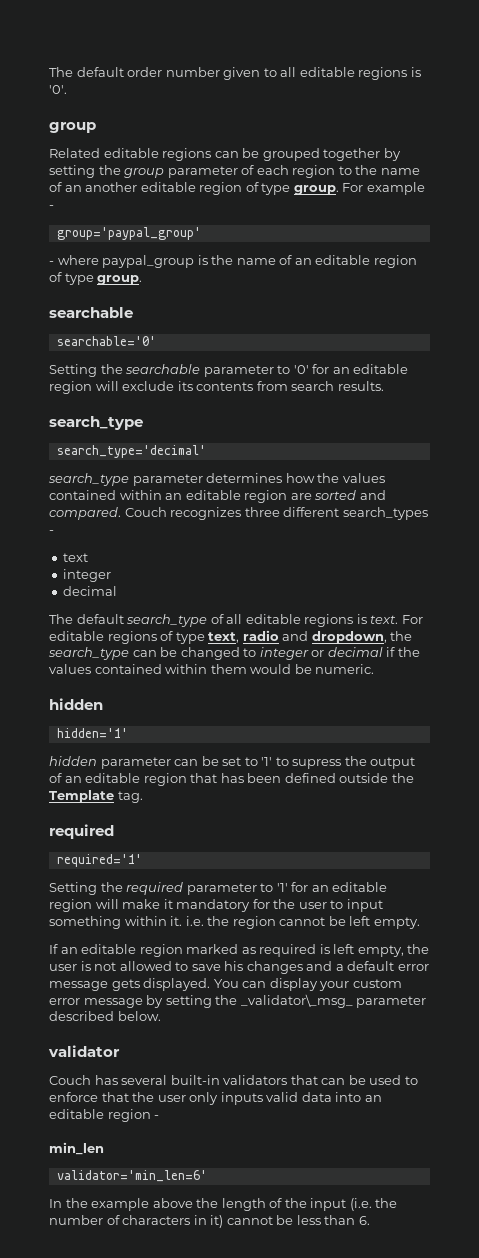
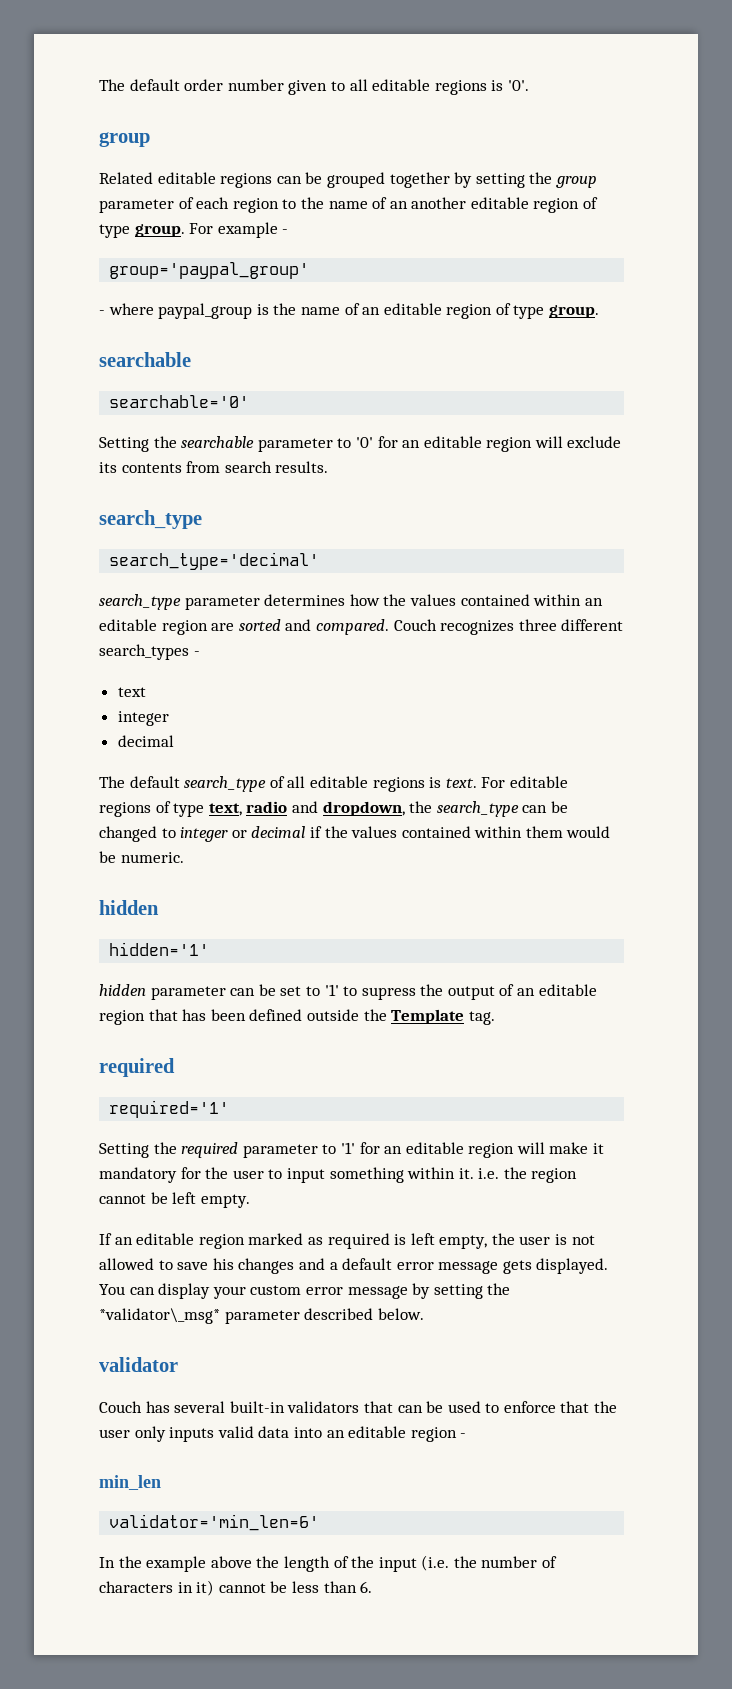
- You can display your custom error message by setting the _validator\_msg_ parameter described below.
+ You can display your custom error message by setting the *validator\_msg* parameter described below.

